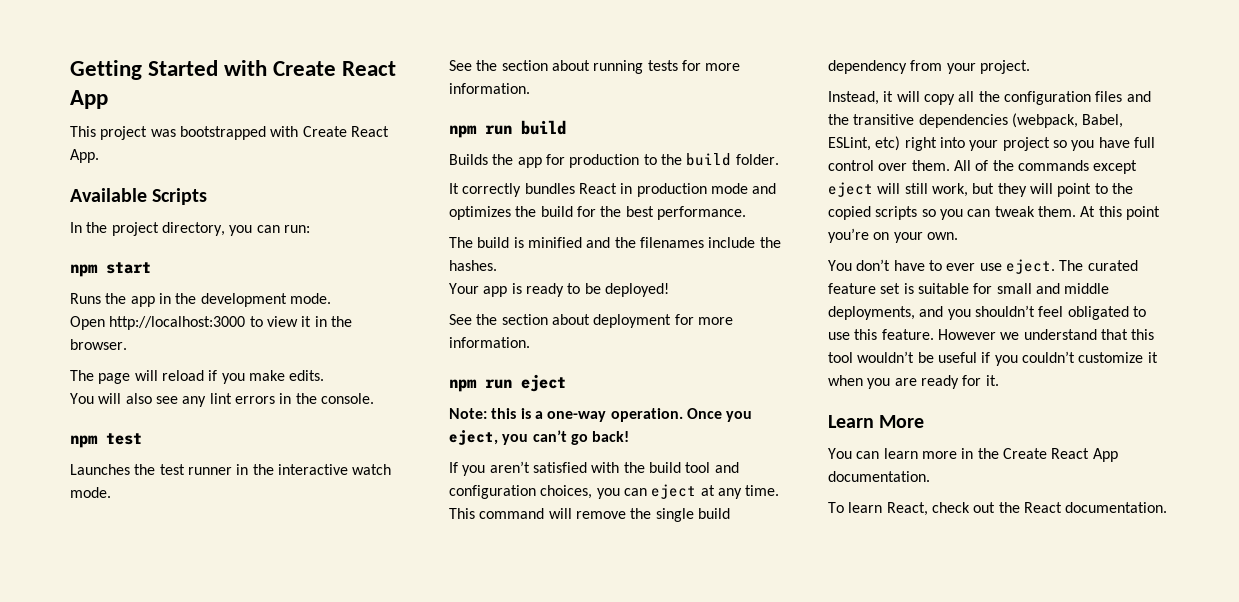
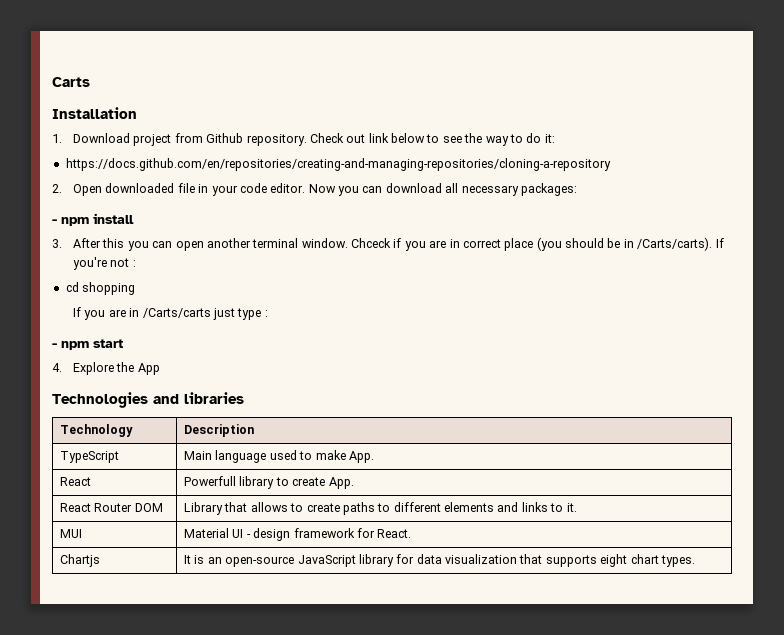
- Getting Started with Create React App
- This project was bootstrapped with Create React App.
- Available Scripts
- In the project directory, you can run:
- npm start
- Runs the app in the development mode.
- Open http://localhost:3000 to view it in the browser.
- The page will reload if you make edits.
- You will also see any lint errors in the console.
- npm test
- Launches the test runner in the interactive watch mode.
- See the section about running tests for more information.
- npm run build
- Builds the app for production to the build folder.
- It correctly bundles React in production mode and optimizes the build for the best performance.
- The build is minified and the filenames include the hashes.
- Your app is ready to be deployed!
- See the section about deployment for more information.
- npm run eject
- Note: this is a one-way operation. Once you eject, you can’t go back!
- If you aren’t satisfied with the build tool and configuration choices, you can eject at any time. This command will remove the single build dependency from your project.
- Instead, it will copy all the configuration files and the transitive dependencies (webpack, Babel, ESLint, etc) right into your project so you have full control over them. All of the commands except eject will still work, but they will point to the copied scripts so you can tweak them. At this point you’re on your own.
- You don’t have to ever use eject. The curated feature set is suitable for small and middle deployments, and you shouldn’t feel obligated to use this feature. However we understand that this tool wouldn’t be useful if you couldn’t customize it when you are ready for it.
- Learn More
- You can learn more in the Create React App documentation.
- To learn React, check out the React documentation.
+ Carts
+ Installation
+ 1. Download project from Github repository. Check out link below to see the way to do it:
+ https://docs.github.com/en/repositories/creating-and-managing-repositories/cloning-a-repository
+ 2. Open downloaded file in your code editor. Now you can download all necessary packages:
+ - npm install
+ 3. After this you can open another terminal window. Chceck if you are in correct place (you should be in /Carts/carts). If you're not :
+ cd shopping
+ If you are in /Carts/carts just type :
+ - npm start
+ 4. Explore the App
+ Technologies and libraries
+ Technology | Description
+ TypeScript | Main language used to make App.
+ React | Powerfull library to create App.
+ React Router DOM | Library that allows to create paths to different elements and links to it.
+ MUI | Material UI - design framework for React.
+ Chartjs | It is an open-source JavaScript library for data visualization that supports eight chart types.

